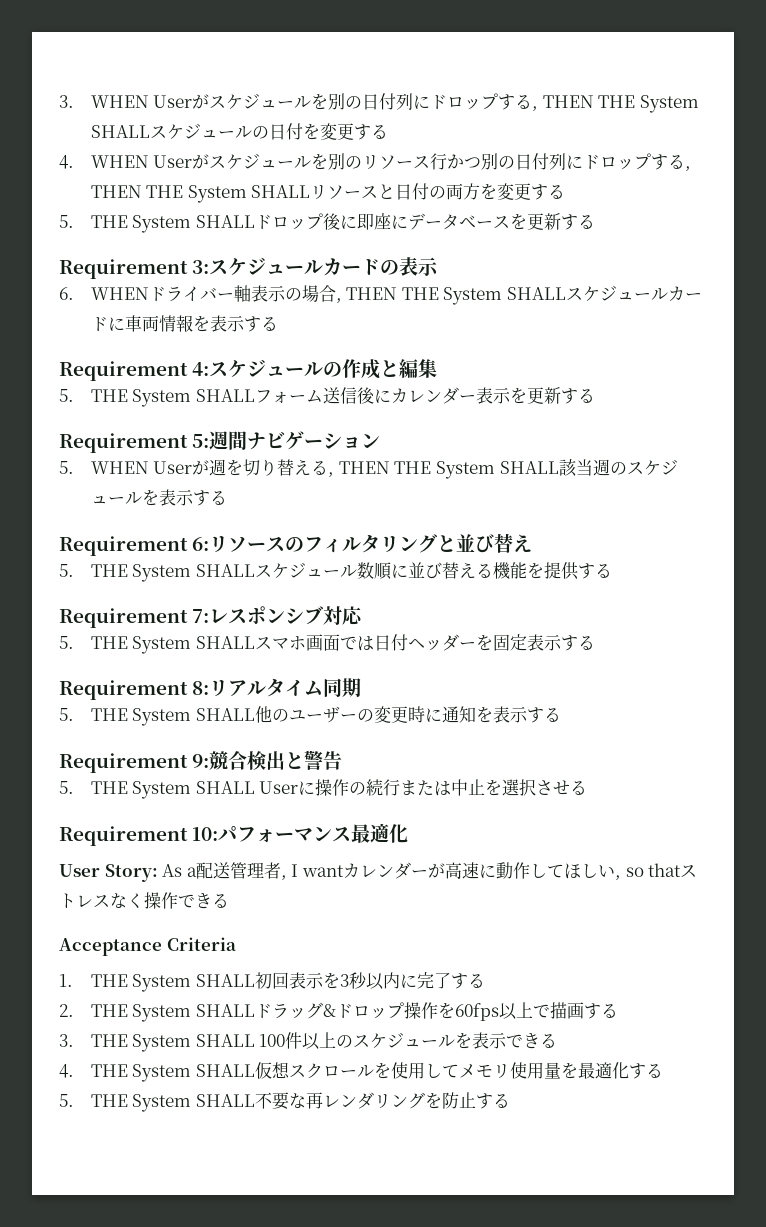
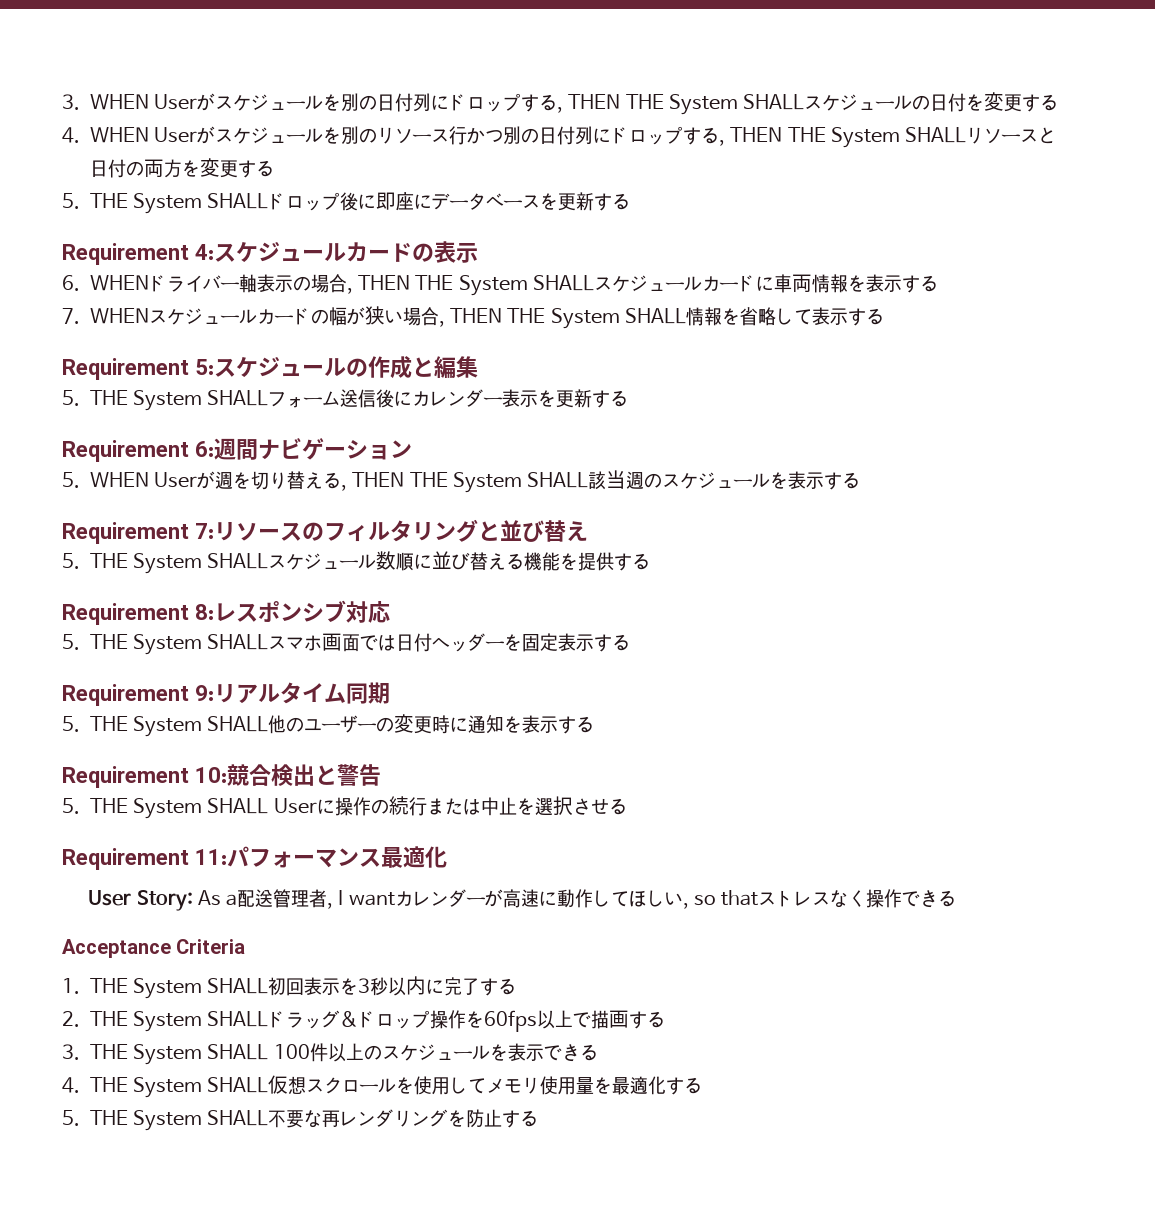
- Requirement 3:スケジュールカードの表示
+ Requirement 4:スケジュールカードの表示
- Requirement 4:スケジュールの作成と編集
+ 7. WHENスケジュールカードの幅が狭い場合, THEN THE System SHALL情報を省略して表示する
+ Requirement 5:スケジュールの作成と編集
- Requirement 5:週間ナビゲーション
+ Requirement 6:週間ナビゲーション
- Requirement 6:リソースのフィルタリングと並び替え
+ Requirement 7:リソースのフィルタリングと並び替え
- Requirement 7:レスポンシブ対応
+ Requirement 8:レスポンシブ対応
- Requirement 8:リアルタイム同期
+ Requirement 9:リアルタイム同期
- Requirement 9:競合検出と警告
+ Requirement 10:競合検出と警告
- Requirement 10:パフォーマンス最適化
+ Requirement 11:パフォーマンス最適化

